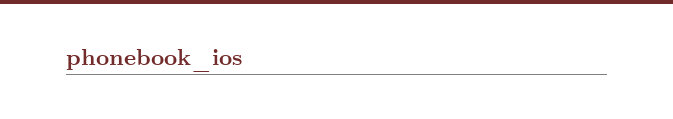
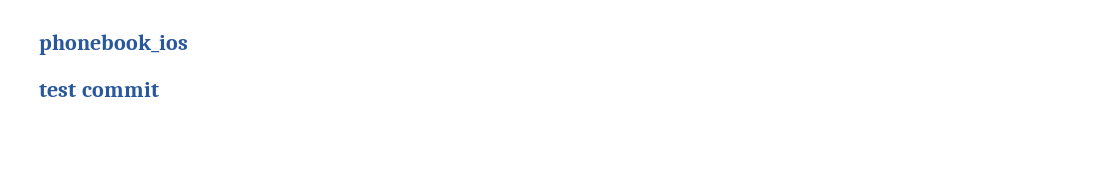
+ test commit

